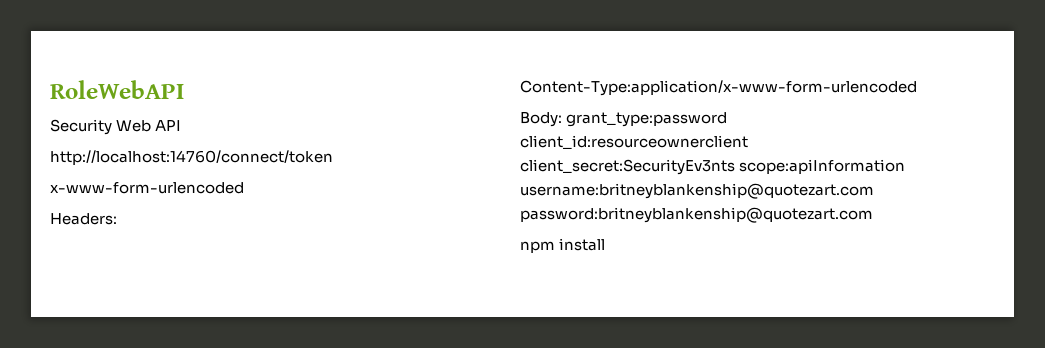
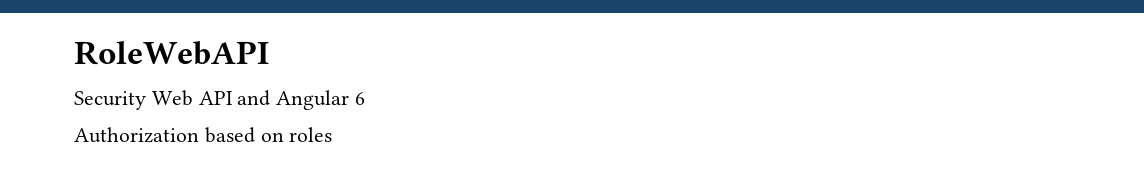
- Security Web API
- http://localhost:14760/connect/token
- x-www-form-urlencoded
- Headers: Content-Type:application/x-www-form-urlencoded
- Body: grant_type:password client_id:resourceownerclient client_secret:SecurityEv3nts scope:apiInformation username:britneyblankenship@quotezart.com password:britneyblankenship@quotezart.com
- npm install
+ Security Web API and Angular 6
+ Authorization based on roles

